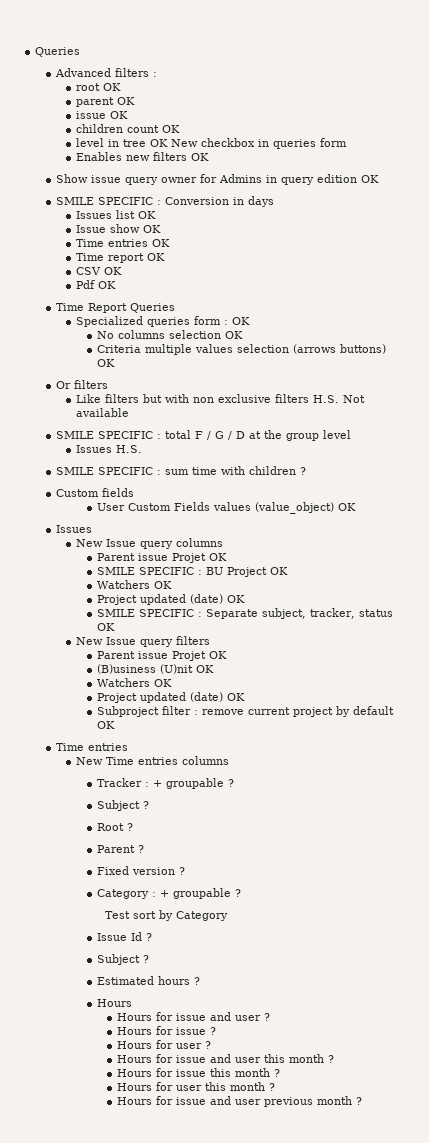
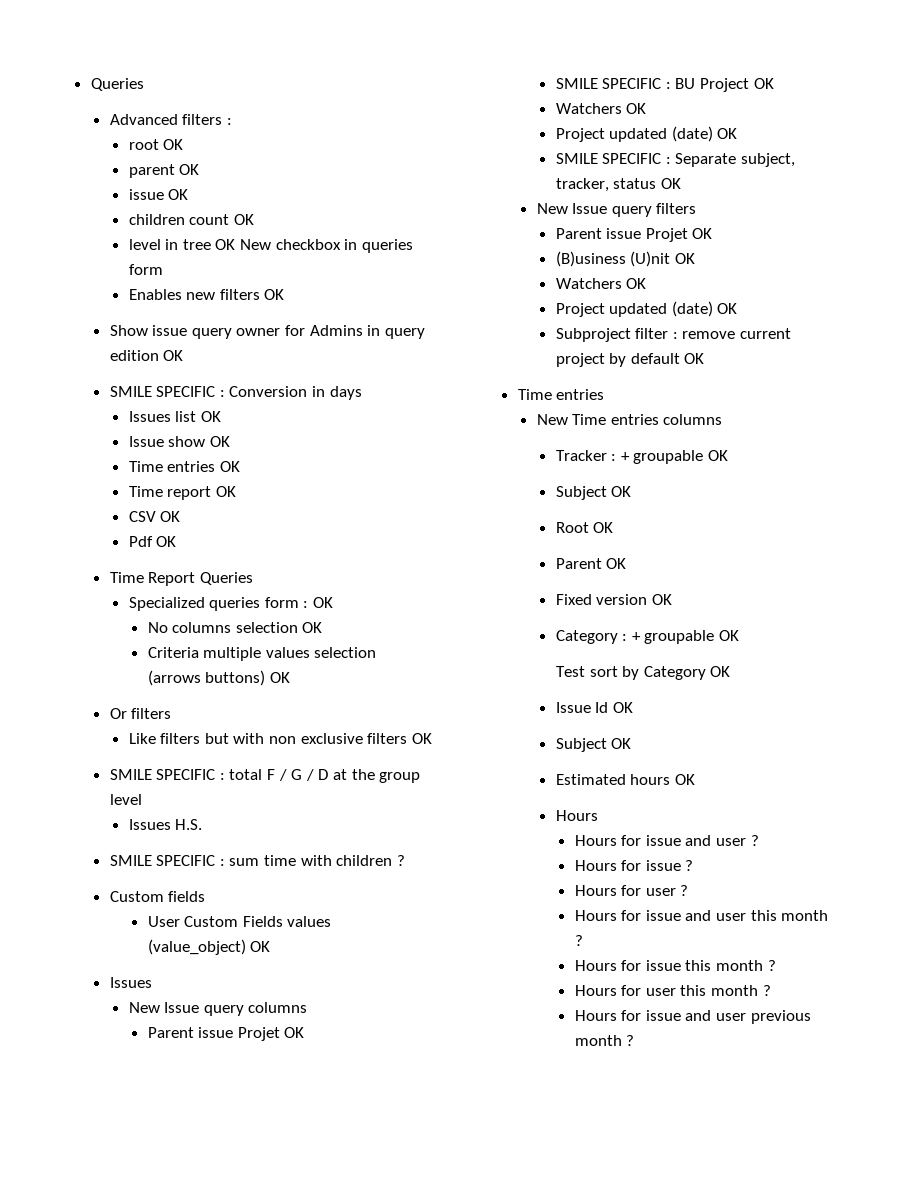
- Like filters but with non exclusive filters H.S. Not available
+ Like filters but with non exclusive filters OK
- Tracker : + groupable ?
- Subject ?
+ Tracker : + groupable OK
+ Subject OK
- Root ?
- Parent ?
+ Root OK
+ Parent OK
- Fixed version ?
+ Fixed version OK
- Category : + groupable ?
+ Category : + groupable OK
- Test sort by Category
+ Test sort by Category OK
- Issue Id ?
- Subject ?
+ Issue Id OK
+ Subject OK
- Estimated hours ?
+ Estimated hours OK

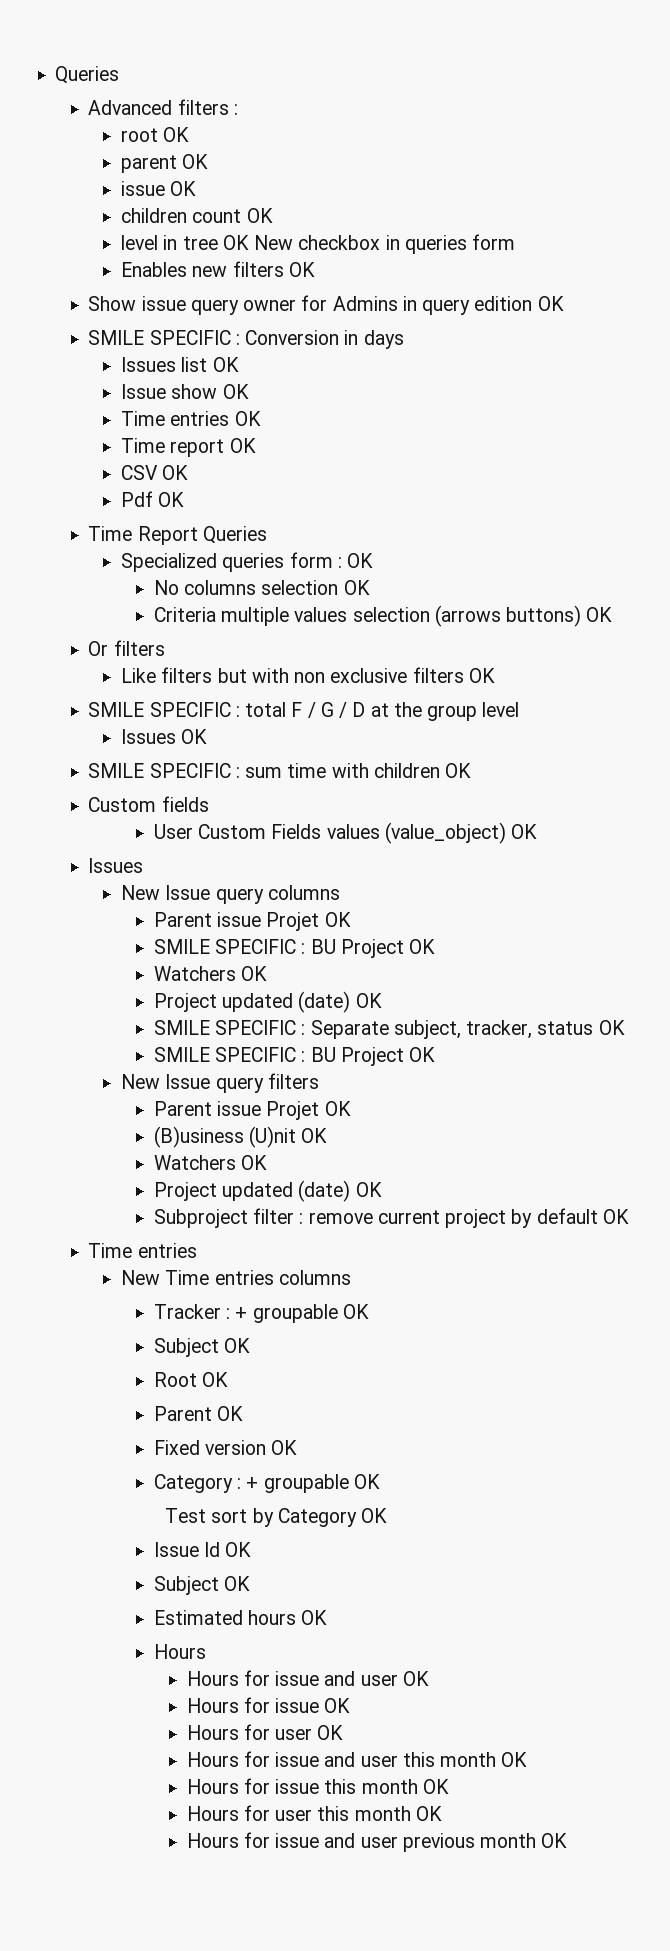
- Issues H.S.
+ Issues OK
- SMILE SPECIFIC : sum time with children ?
+ SMILE SPECIFIC : sum time with children OK
  SMILE SPECIFIC : Separate subject, tracker, status OK
+ SMILE SPECIFIC : BU Project OK
- Hours for issue and user ?
- Hours for issue ?
- Hours for user ?
+ Hours for issue and user OK
+ Hours for issue OK
+ Hours for user OK
- Hours for issue and user this month ?
+ Hours for issue and user this month OK
- Hours for issue this month ?
+ Hours for issue this month OK
- Hours for user this month ?
+ Hours for user this month OK
- Hours for issue and user previous month ?
+ Hours for issue and user previous month OK

